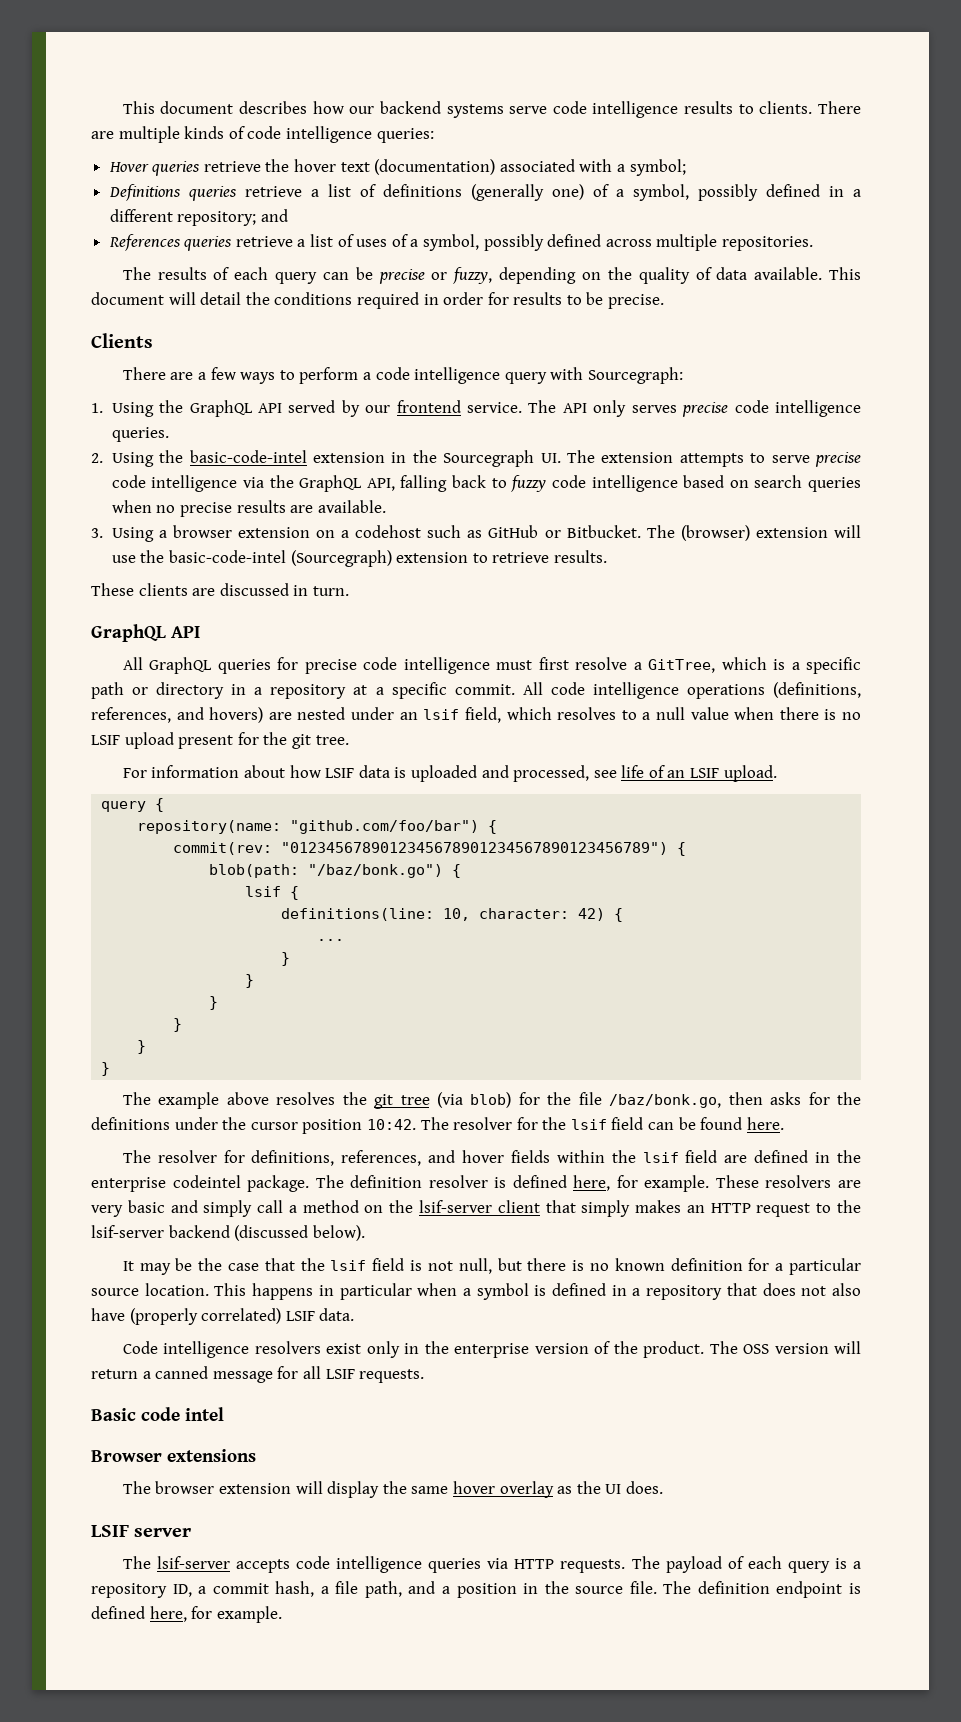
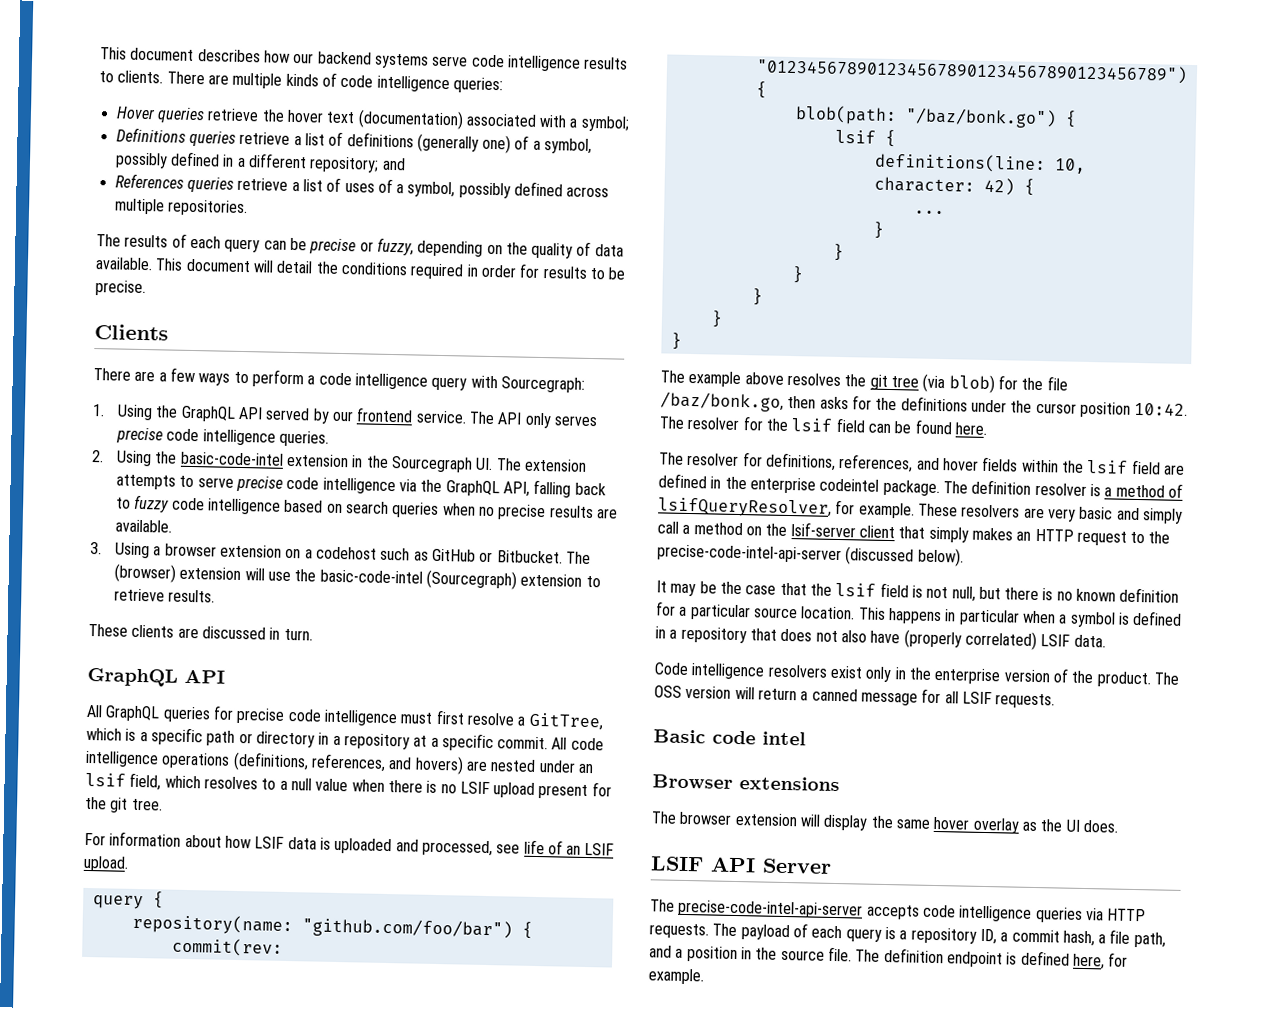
- The definition resolver is defined here, for example.
+ The definition resolver is a method of lsifQueryResolver, for example.
- These resolvers are very basic and simply call a method on the lsif-server client that simply makes an HTTP request to the lsif-server backend (discussed below).
+ These resolvers are very basic and simply call a method on the lsif-server client that simply makes an HTTP request to the precise-code-intel-api-server (discussed below).
- LSIF server
- The lsif-server accepts code intelligence queries via HTTP requests.
+ LSIF API Server
+ The precise-code-intel-api-server accepts code intelligence queries via HTTP requests.

